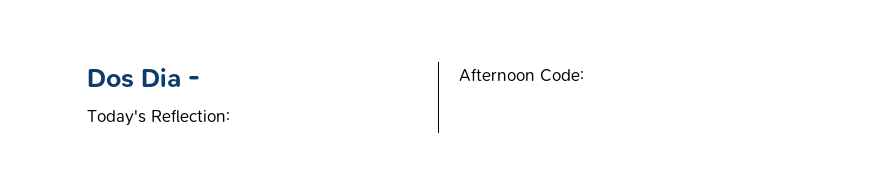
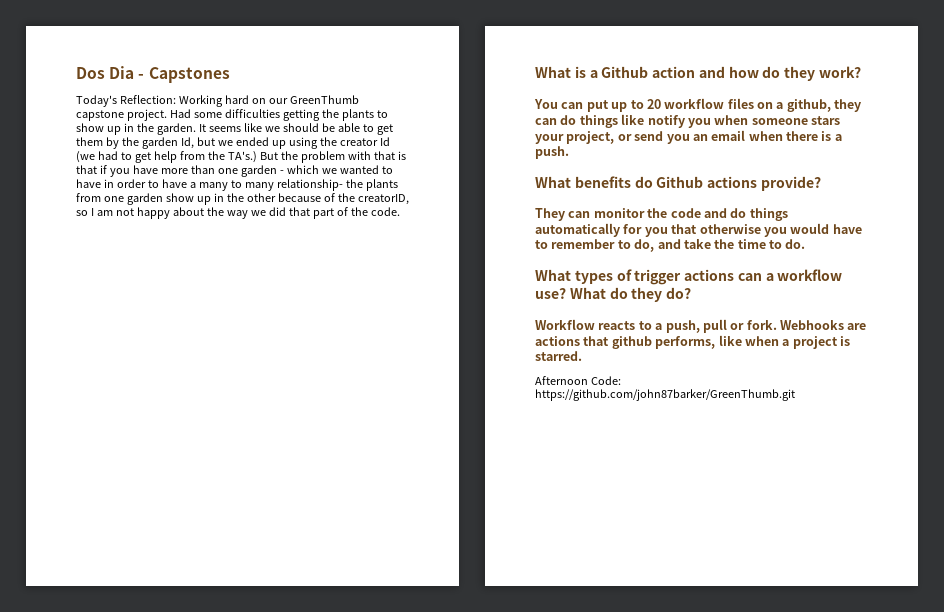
- Dos Dia -
+ Dos Dia - Capstones
- Today's Reflection:
+ Today's Reflection: Working hard on our GreenThumb capstone project. Had some difficulties getting the plants to show up in the garden. It seems like we should be able to get them by the garden Id, but we ended up using the creator Id (we had to get help from the TA's.) But the problem with that is that if you have more than one garden - which we wanted to have in order to have a many to many relationship- the plants from one garden show up in the other because of the creatorID, so I am not happy about the way we did that part of the code.
+ What is a Github action and how do they work?
+ You can put up to 20 workflow files on a github, they can do things like notify you when someone stars your project, or send you an email when there is a push.
+ What benefits do Github actions provide?
+ They can monitor the code and do things automatically for you that otherwise you would have to remember to do, and take the time to do.
+ What types of trigger actions can a workflow use? What do they do?
+ Workflow reacts to a push, pull or fork. Webhooks are actions that github performs, like when a project is starred.
- Afternoon Code:
+ Afternoon Code: https://github.com/john87barker/GreenThumb.git

